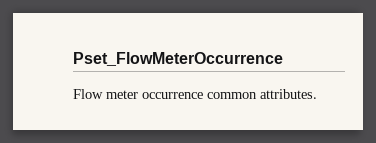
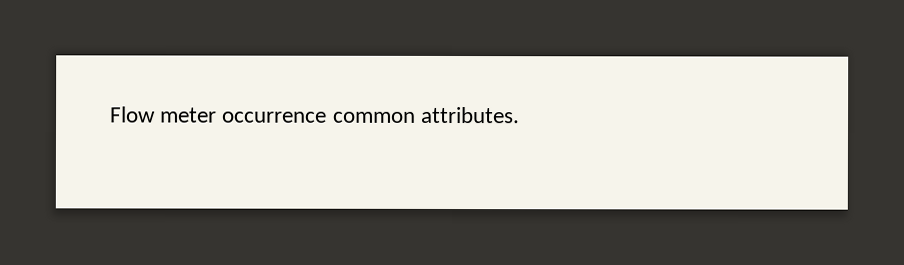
- Pset_FlowMeterOccurrence

